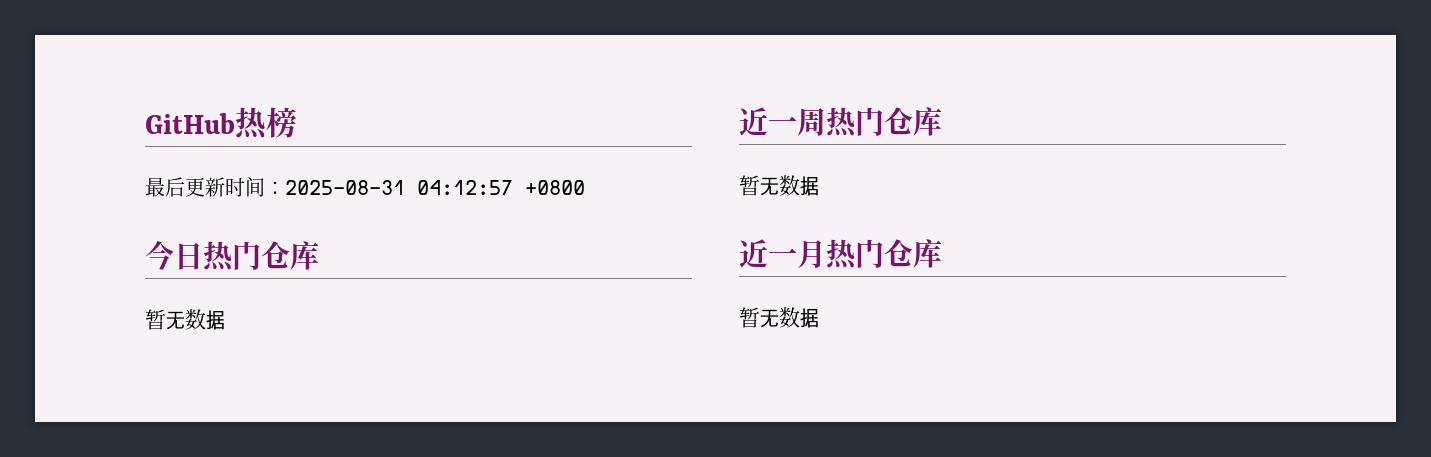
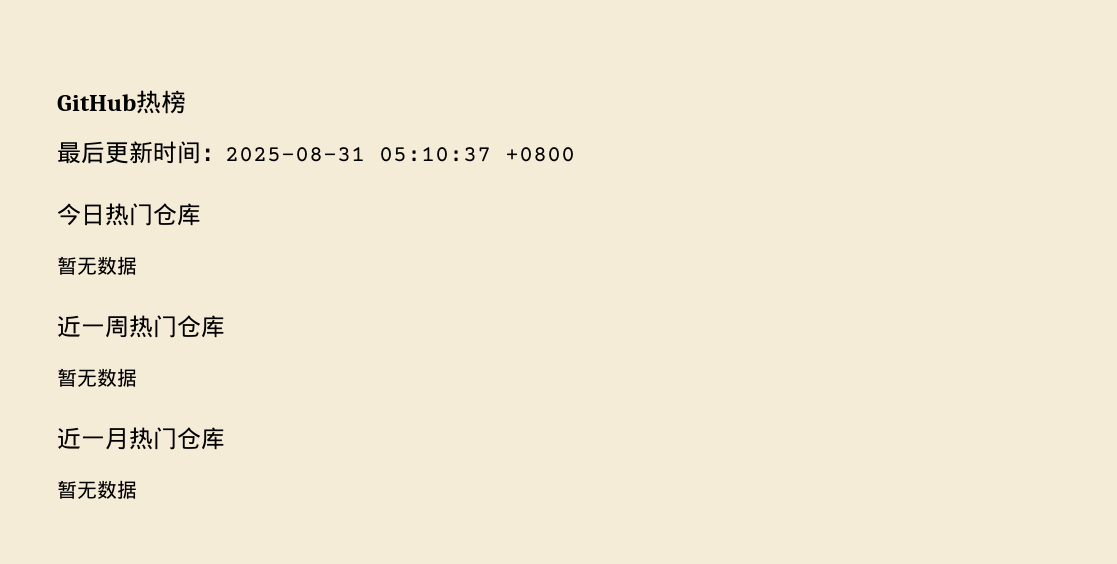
- 最后更新时间：2025-08-31 04:12:57 +0800
+ 最后更新时间：2025-08-31 05:10:37 +0800

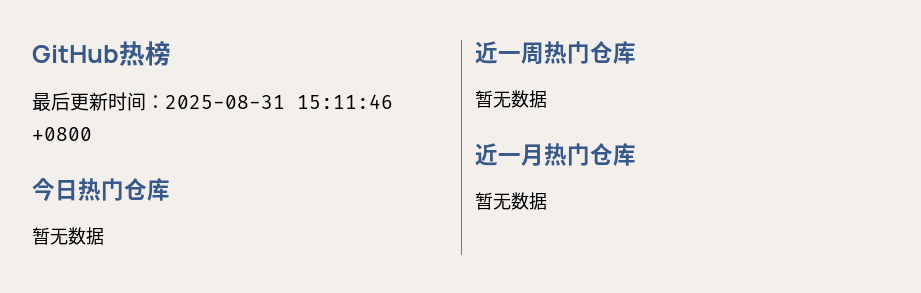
- 最后更新时间：2025-08-31 05:10:37 +0800
+ 最后更新时间：2025-08-31 15:11:46 +0800

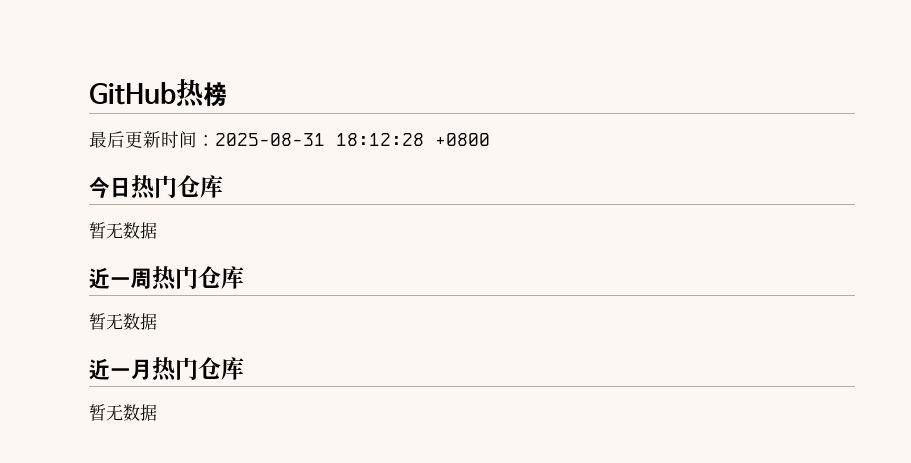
- 最后更新时间：2025-08-31 15:11:46 +0800
+ 最后更新时间：2025-08-31 18:12:28 +0800

